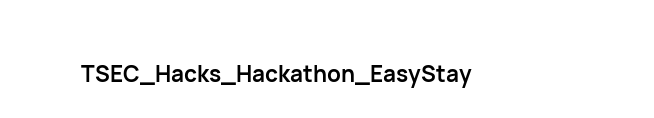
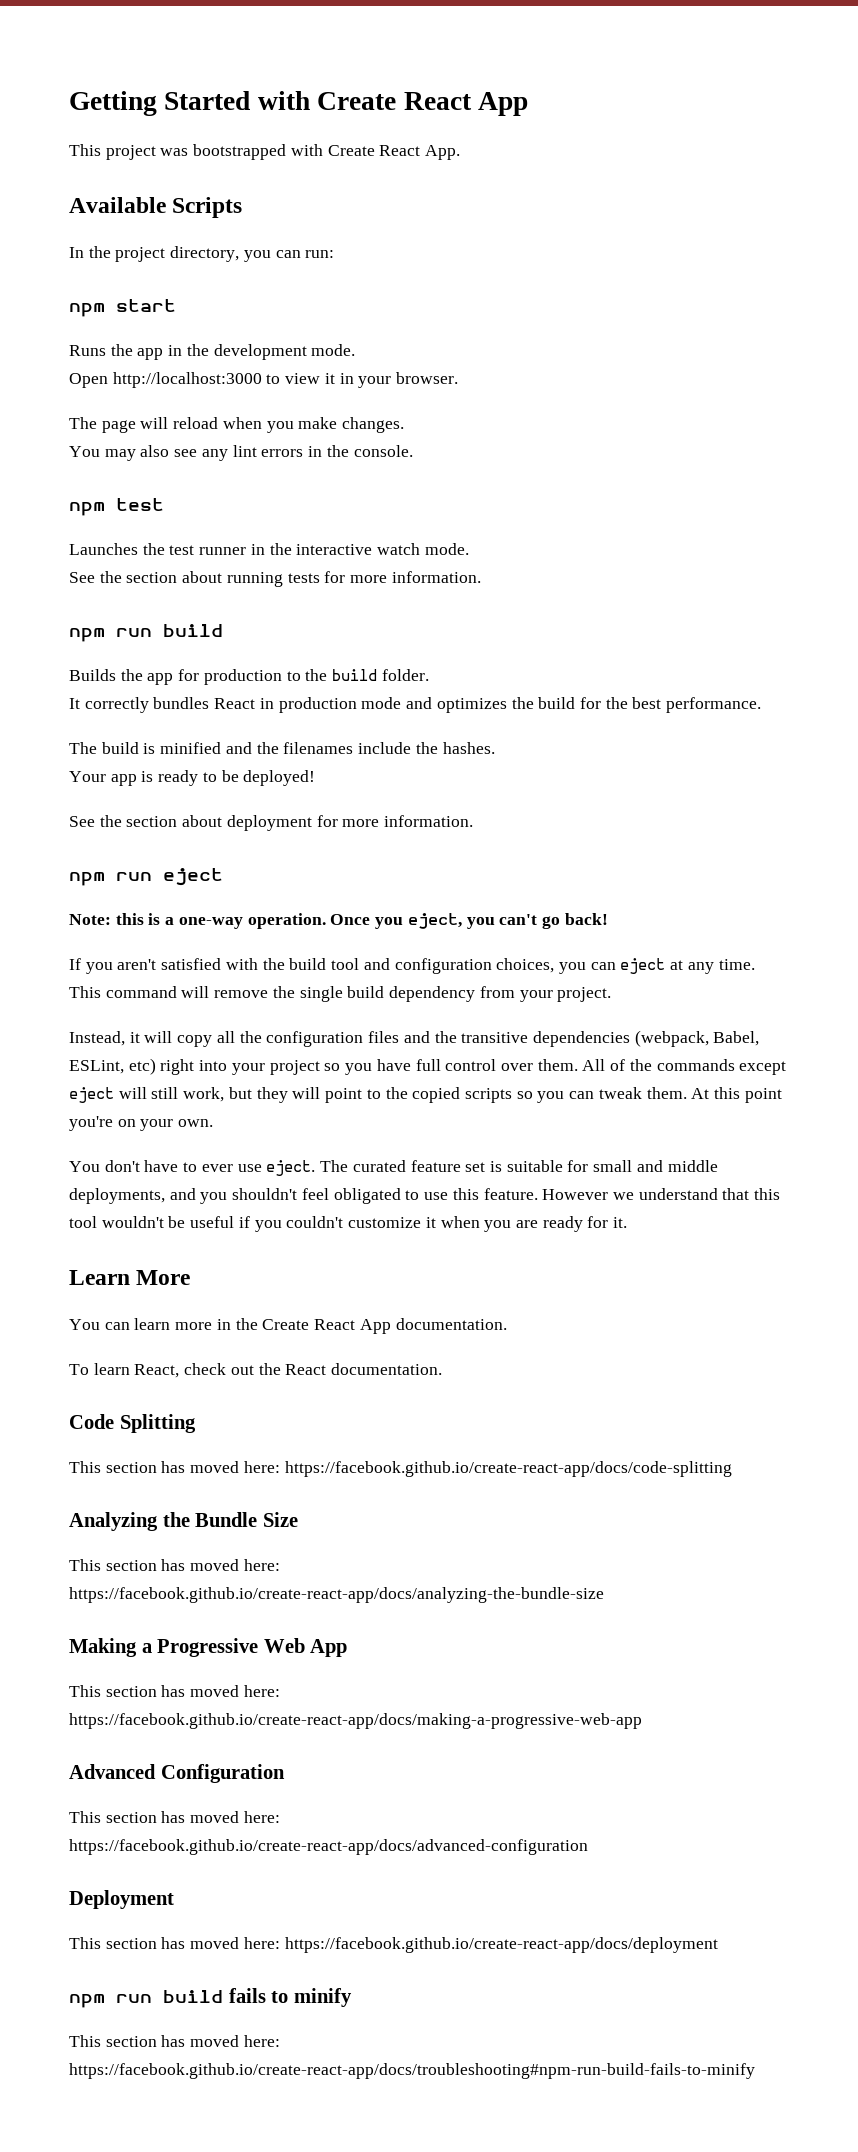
- TSEC_Hacks_Hackathon_EasyStay
+ Getting Started with Create React App
+ This project was bootstrapped with Create React App.
+ Available Scripts
+ In the project directory, you can run:
+ npm start
+ Runs the app in the development mode.
+ Open http://localhost:3000 to view it in your browser.
+ The page will reload when you make changes.
+ You may also see any lint errors in the console.
+ npm test
+ Launches the test runner in the interactive watch mode.
+ See the section about running tests for more information.
+ npm run build
+ Builds the app for production to the build folder.
+ It correctly bundles React in production mode and optimizes the build for the best performance.
+ The build is minified and the filenames include the hashes.
+ Your app is ready to be deployed!
+ See the section about deployment for more information.
+ npm run eject
+ Note: this is a one-way operation. Once you eject, you can't go back!
+ If you aren't satisfied with the build tool and configuration choices, you can eject at any time. This command will remove the single build dependency from your project.
+ Instead, it will copy all the configuration files and the transitive dependencies (webpack, Babel, ESLint, etc) right into your project so you have full control over them. All of the commands except eject will still work, but they will point to the copied scripts so you can tweak them. At this point you're on your own.
+ You don't have to ever use eject. The curated feature set is suitable for small and middle deployments, and you shouldn't feel obligated to use this feature. However we understand that this tool wouldn't be useful if you couldn't customize it when you are ready for it.
+ Learn More
+ You can learn more in the Create React App documentation.
+ To learn React, check out the React documentation.
+ Code Splitting
+ This section has moved here: https://facebook.github.io/create-react-app/docs/code-splitting
+ Analyzing the Bundle Size
+ This section has moved here: https://facebook.github.io/create-react-app/docs/analyzing-the-bundle-size
+ Making a Progressive Web App
+ This section has moved here: https://facebook.github.io/create-react-app/docs/making-a-progressive-web-app
+ Advanced Configuration
+ This section has moved here: https://facebook.github.io/create-react-app/docs/advanced-configuration
+ Deployment
+ This section has moved here: https://facebook.github.io/create-react-app/docs/deployment
+ npm run build fails to minify
+ This section has moved here: https://facebook.github.io/create-react-app/docs/troubleshooting#npm-run-build-fails-to-minify

